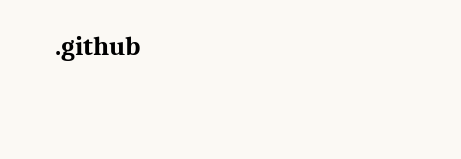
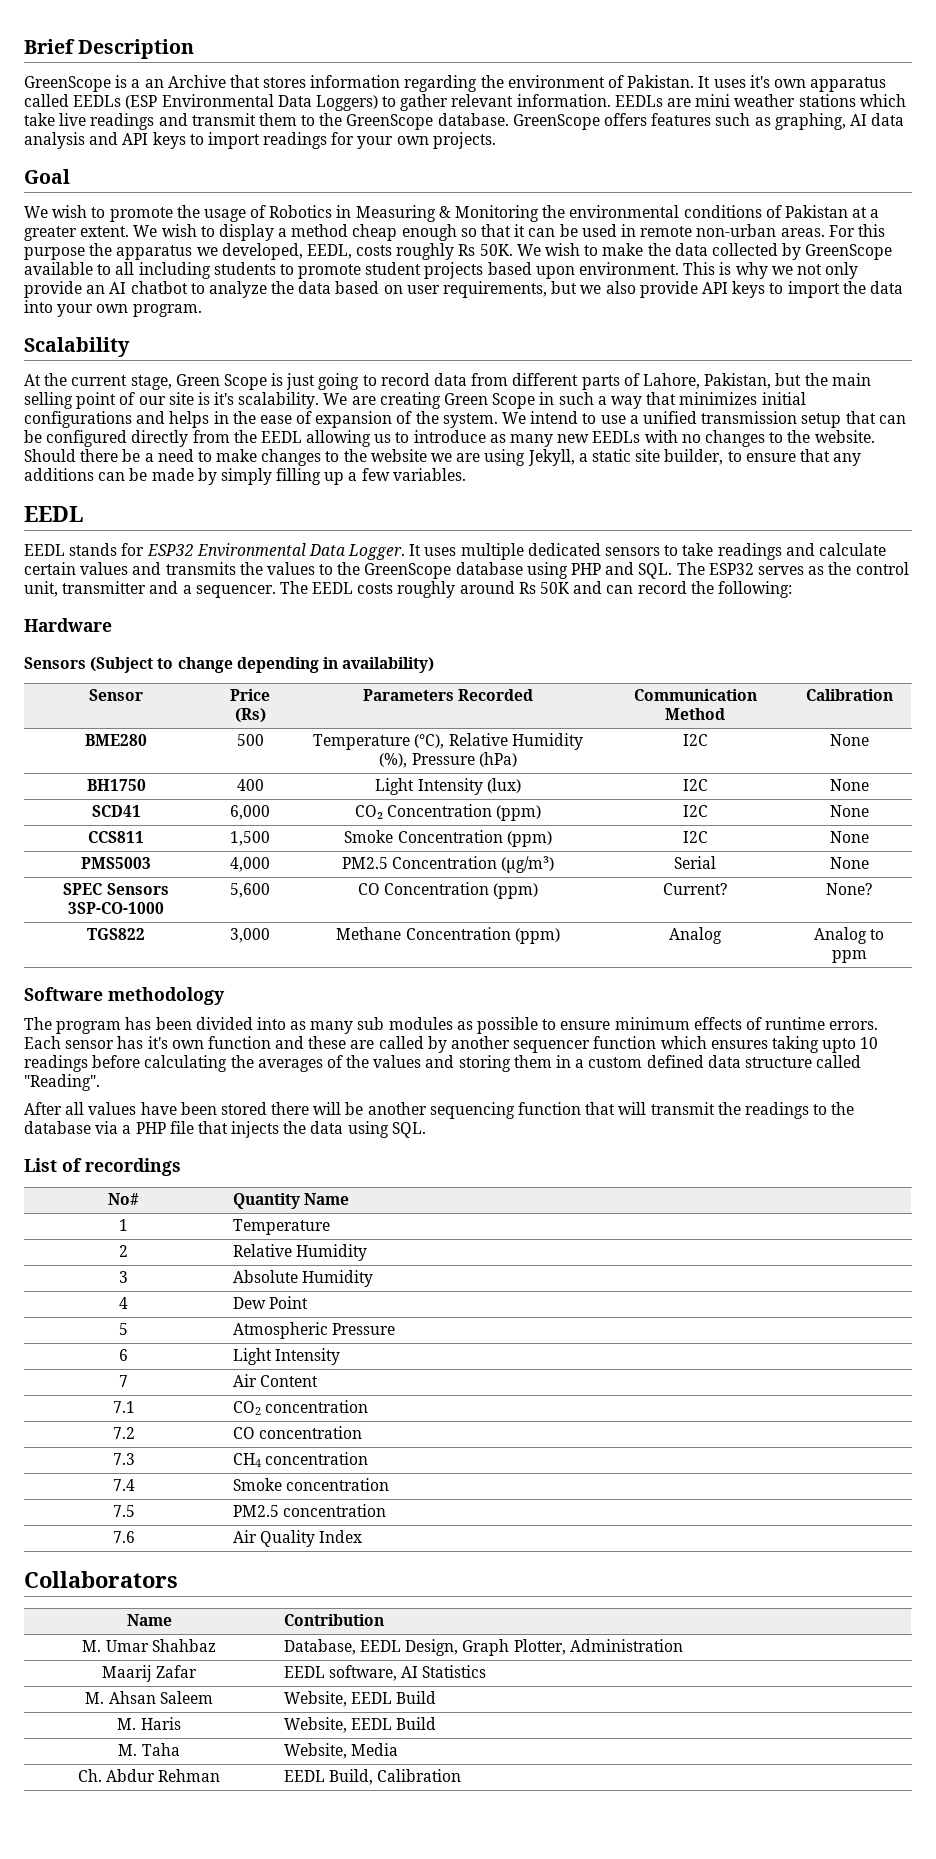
- .github
+ Brief Description
+ GreenScope is a an Archive that stores information regarding the environment of Pakistan. It uses it's own apparatus called EEDLs (ESP Environmental Data Loggers) to gather relevant information. EEDLs are mini weather stations which take live readings and transmit them to the GreenScope database. GreenScope offers features such as graphing, AI data analysis and API keys to import readings for your own projects.
+ Goal
+ We wish to promote the usage of Robotics in Measuring & Monitoring the environmental conditions of Pakistan at a greater extent. We wish to display a method cheap enough so that it can be used in remote non-urban areas. For this purpose the apparatus we developed, EEDL, costs roughly Rs 50K. We wish to make the data collected by GreenScope available to all including students to promote student projects based upon environment. This is why we not only provide an AI chatbot to analyze the data based on user requirements, but we also provide API keys to import the data into your own program.
+ Scalability
+ At the current stage, Green Scope is just going to record data from different parts of Lahore, Pakistan, but the main selling point of our site is it's scalability. We are creating Green Scope in such a way that minimizes initial configurations and helps in the ease of expansion of the system. We intend to use a unified transmission setup that can be configured directly from the EEDL allowing us to introduce as many new EEDLs with no changes to the website. Should there be a need to make changes to the website we are using Jekyll, a static site builder, to ensure that any additions can be made by simply filling up a few variables.
+ EEDL
+ EEDL stands for ESP32 Environmental Data Logger. It uses multiple dedicated sensors to take readings and calculate certain values and transmits the values to the GreenScope database using PHP and SQL. The ESP32 serves as the control unit, transmitter and a sequencer. The EEDL costs roughly around Rs 50K and can record the following:
+ Hardware
+ Sensors (Subject to change depending in availability)
+ Sensor | Price (Rs) | Parameters Recorded | Communication Method | Calibration
+ BME280 | 500 | Temperature (°C), Relative Humidity (%), Pressure (hPa) | I2C | None
+ BH1750 | 400 | Light Intensity (lux) | I2C | None
+ SCD41 | 6,000 | CO₂ Concentration (ppm) | I2C | None
+ CCS811 | 1,500 | Smoke Concentration (ppm) | I2C | None
+ PMS5003 | 4,000 | PM2.5 Concentration (µg/m³) | Serial | None
+ SPEC Sensors 3SP-CO-1000 | 5,600 | CO Concentration (ppm) | Current? | None?
+ TGS822 | 3,000 | Methane Concentration (ppm) | Analog | Analog to ppm
+ Software methodology
+ The program has been divided into as many sub modules as possible to ensure minimum effects of runtime errors. Each sensor has it's own function and these are called by another sequencer function which ensures taking upto 10 readings before calculating the averages of the values and storing them in a custom defined data structure called "Reading".
+ After all values have been stored there will be another sequencing function that will transmit the readings to the database via a PHP file that injects the data using SQL.
+ List of recordings
+ No# | Quantity Name
+ 1 | Temperature
+ 2 | Relative Humidity
+ 3 | Absolute Humidity
+ 4 | Dew Point
+ 5 | Atmospheric Pressure
+ 6 | Light Intensity
+ 7 | Air Content
+ 7.1 | CO2 concentration
+ 7.2 | CO concentration
+ 7.3 | CH4 concentration
+ 7.4 | Smoke concentration
+ 7.5 | PM2.5 concentration
+ 7.6 | Air Quality Index
+ Collaborators
+ Name | Contribution
+ M. Umar Shahbaz | Database, EEDL Design, Graph Plotter, Administration
+ Maarij Zafar | EEDL software, AI Statistics
+ M. Ahsan Saleem | Website, EEDL Build
+ M. Haris | Website, EEDL Build
+ M. Taha | Website, Media
+ Ch. Abdur Rehman | EEDL Build, Calibration

